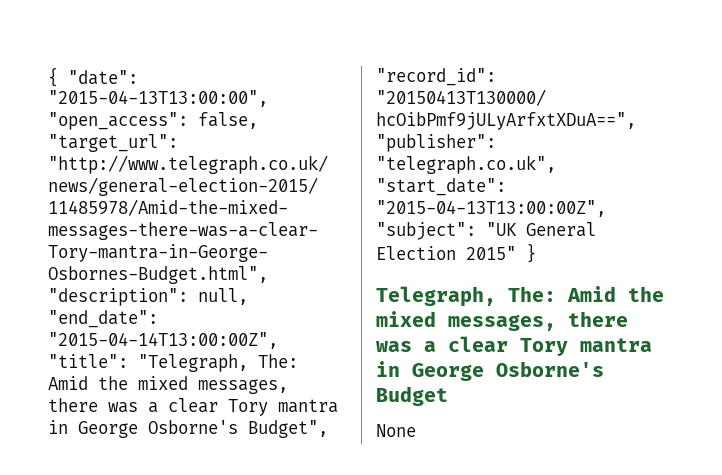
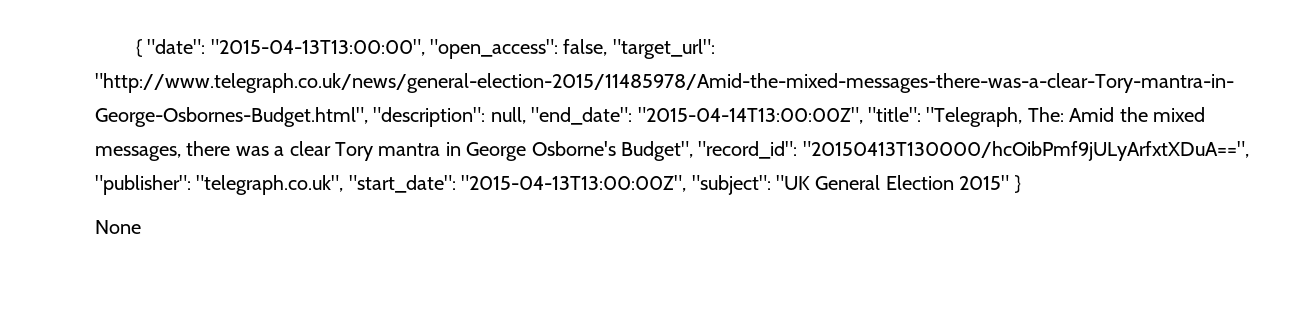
- Telegraph, The: Amid the mixed messages, there was a clear Tory mantra in George Osborne's Budget

